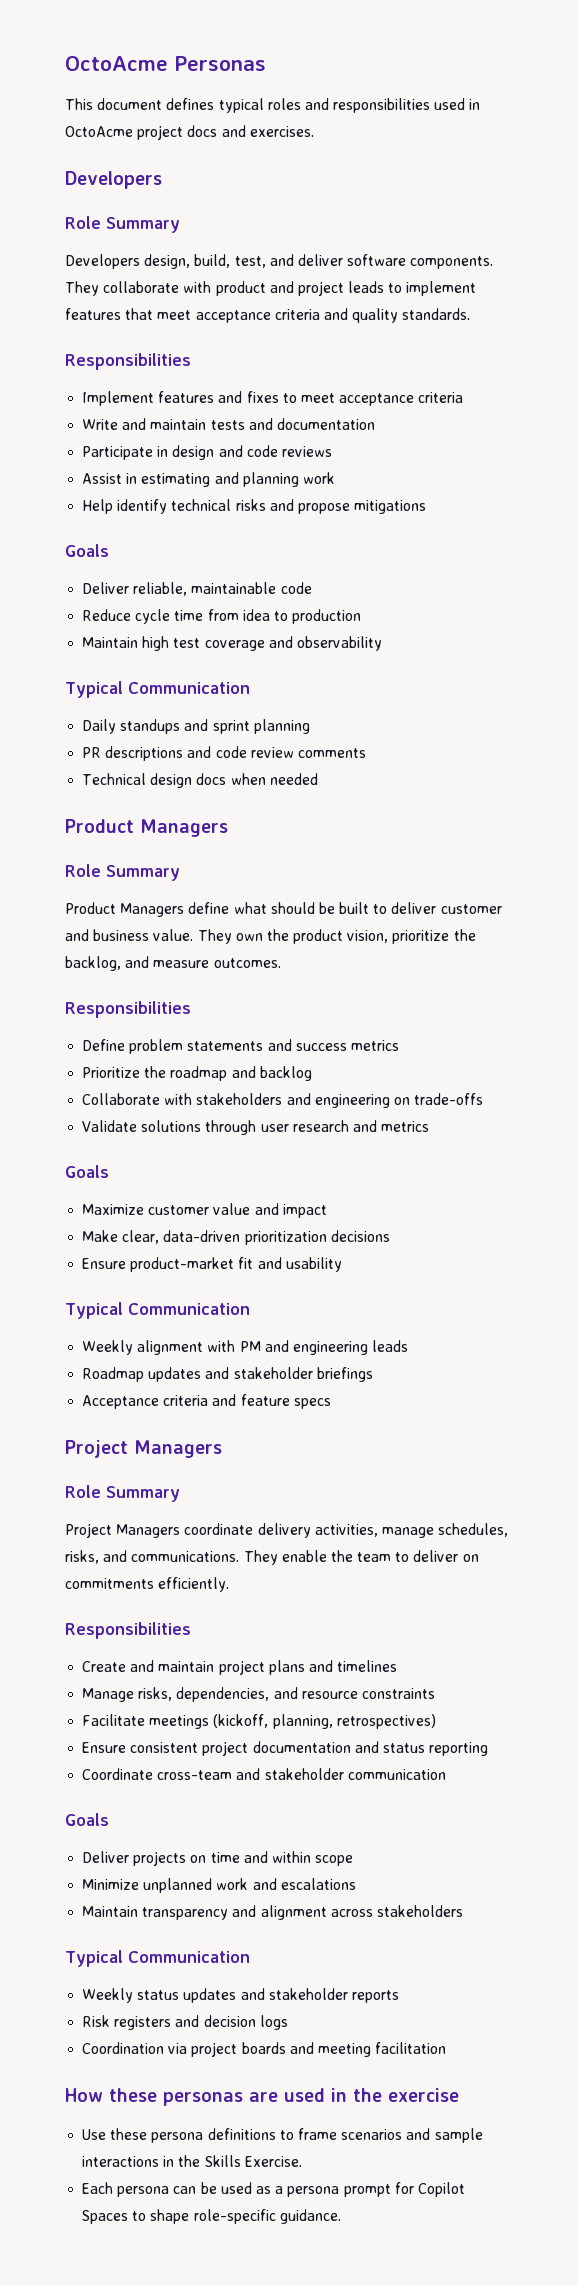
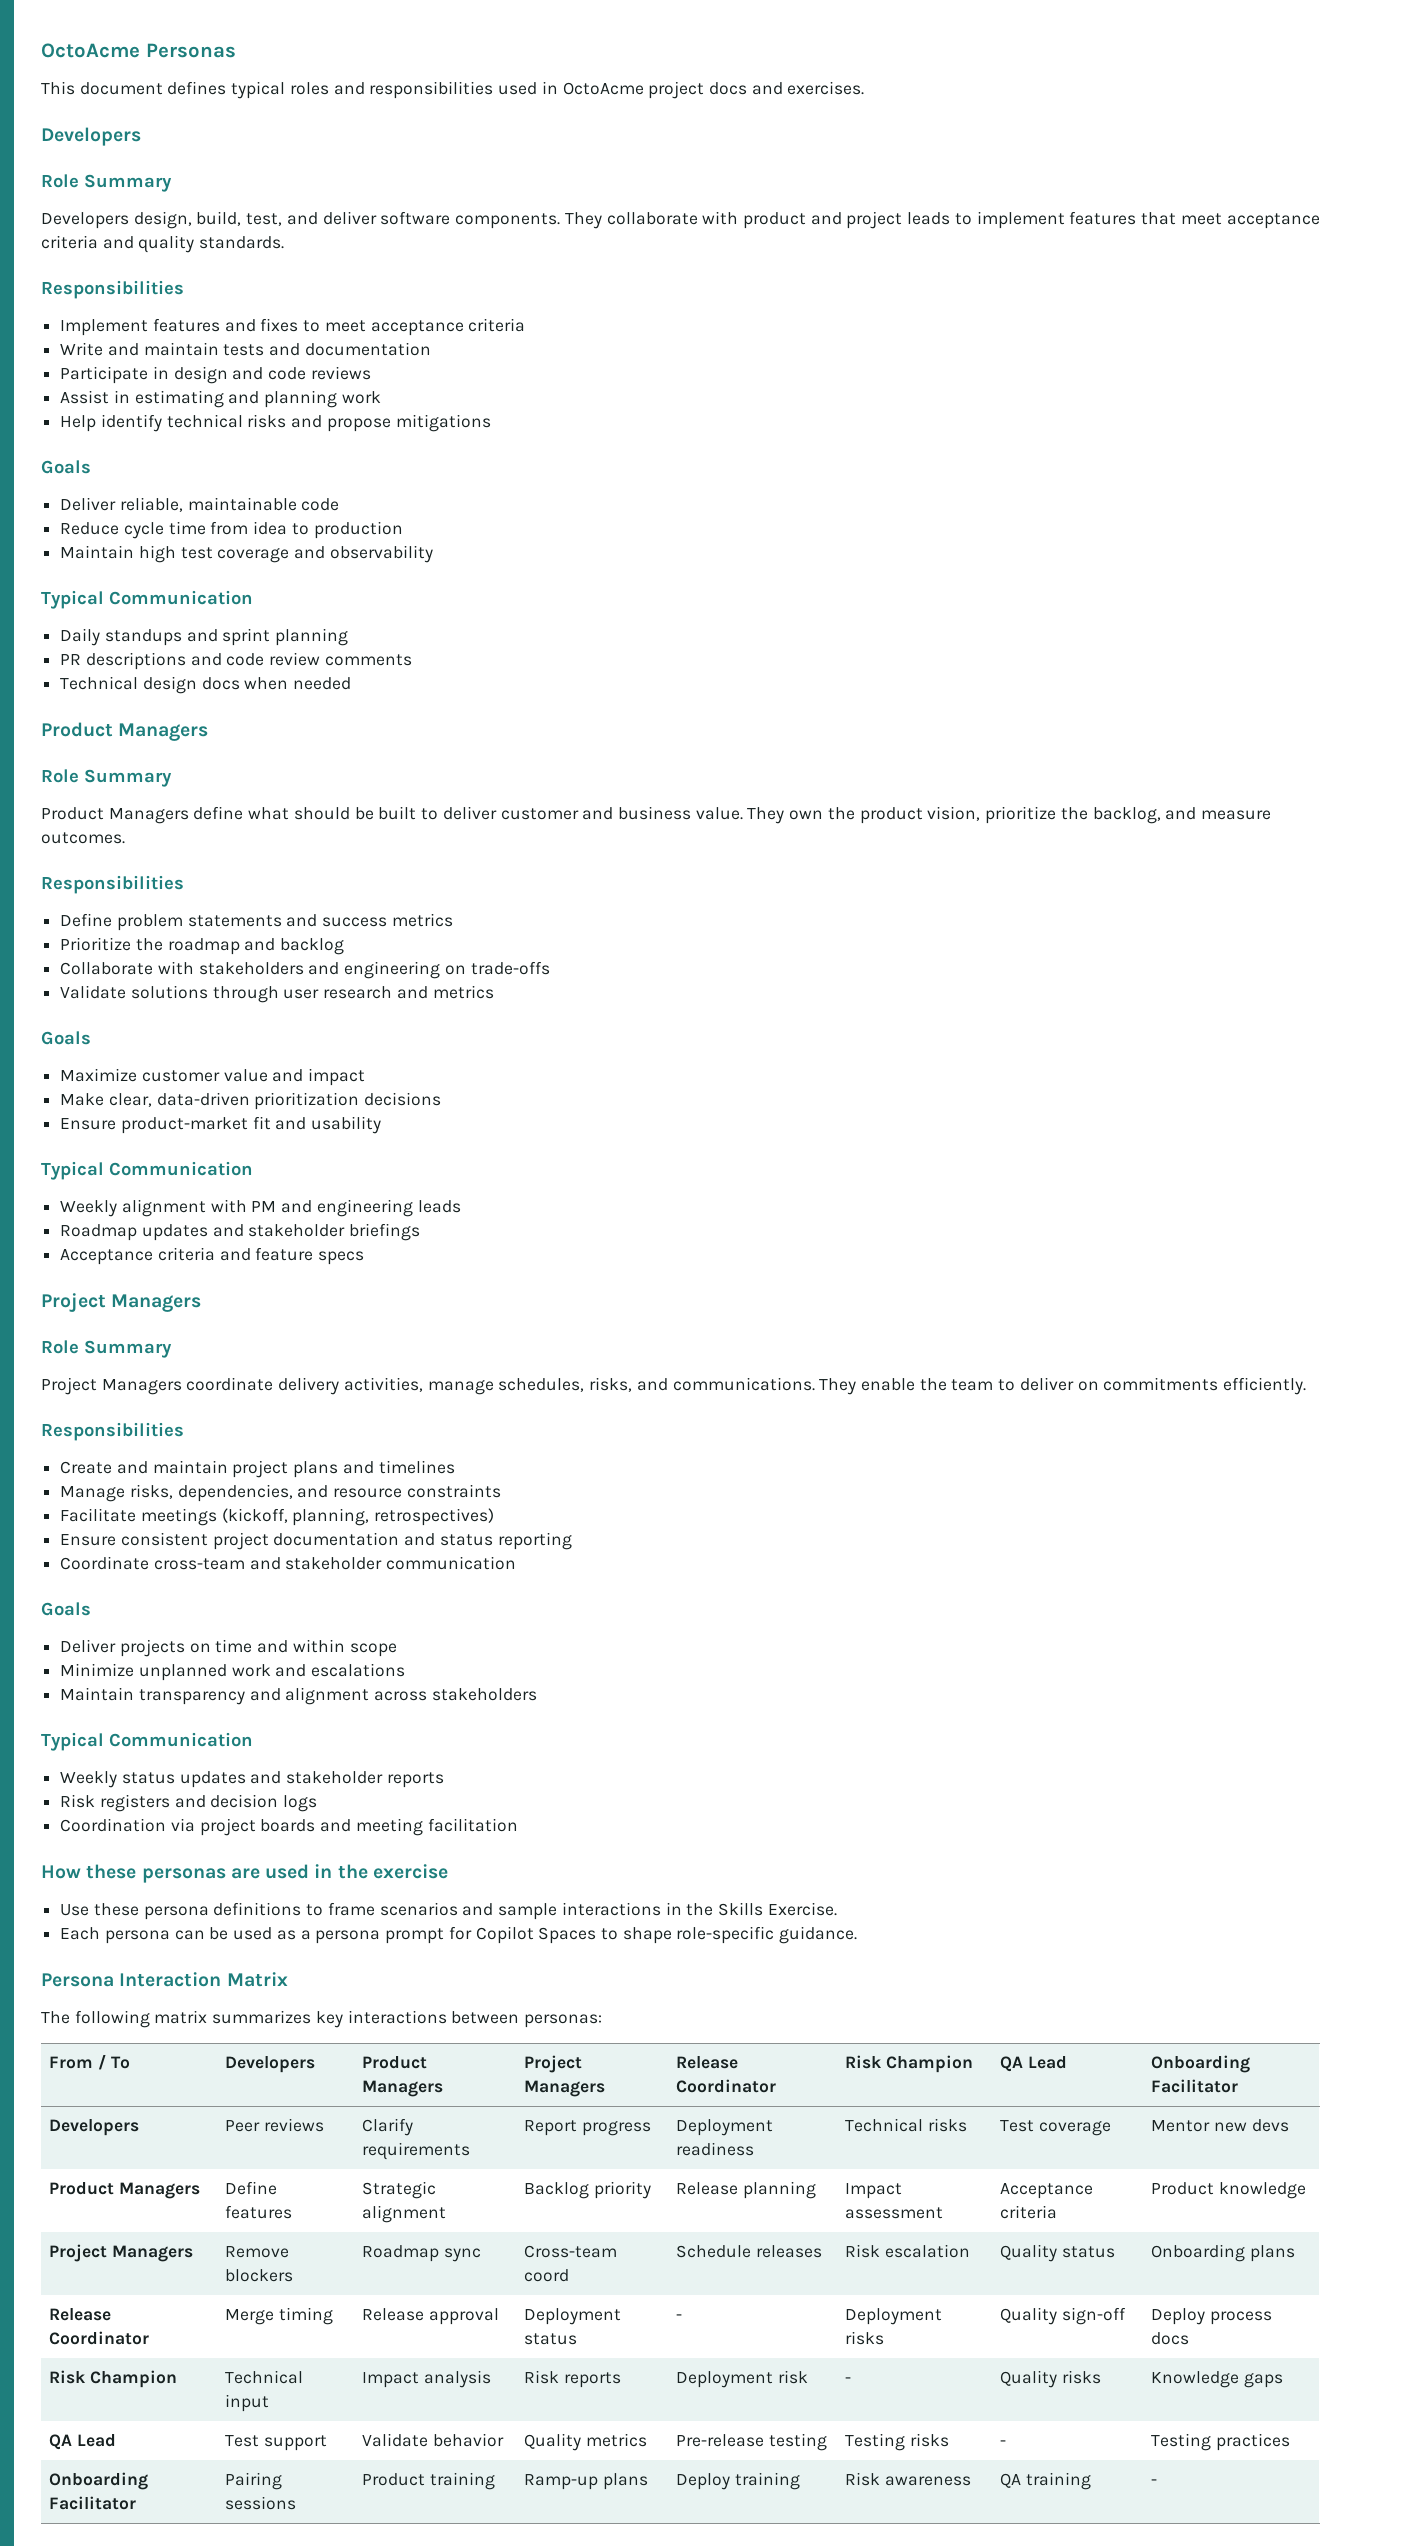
+ Persona Interaction Matrix
+ The following matrix summarizes key interactions between personas:
+ From / To | Developers | Product Managers | Project Managers | Release Coordinator | Risk Champion | QA Lead | Onboarding Facilitator
+ Developers | Peer reviews | Clarify requirements | Report progress | Deployment readiness | Technical risks | Test coverage | Mentor new devs
+ Product Managers | Define features | Strategic alignment | Backlog priority | Release planning | Impact assessment | Acceptance criteria | Product knowledge
+ Project Managers | Remove blockers | Roadmap sync | Cross-team coord | Schedule releases | Risk escalation | Quality status | Onboarding plans
+ Release Coordinator | Merge timing | Release approval | Deployment status | - | Deployment risks | Quality sign-off | Deploy process docs
+ Risk Champion | Technical input | Impact analysis | Risk reports | Deployment risk | - | Quality risks | Knowledge gaps
+ QA Lead | Test support | Validate behavior | Quality metrics | Pre-release testing | Testing risks | - | Testing practices
+ Onboarding Facilitator | Pairing sessions | Product training | Ramp-up plans | Deploy training | Risk awareness | QA training | -

